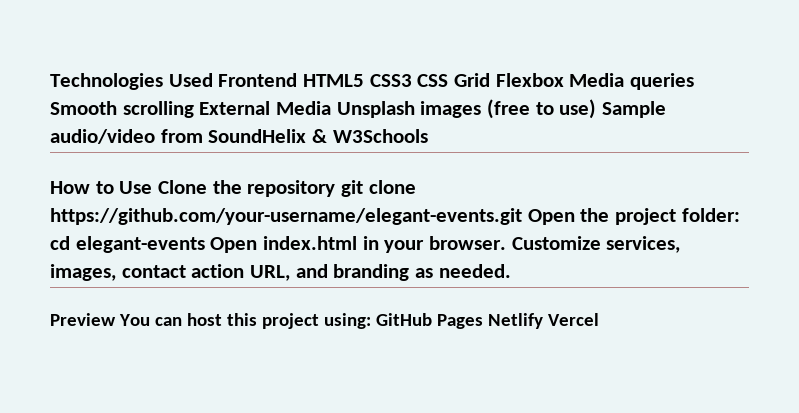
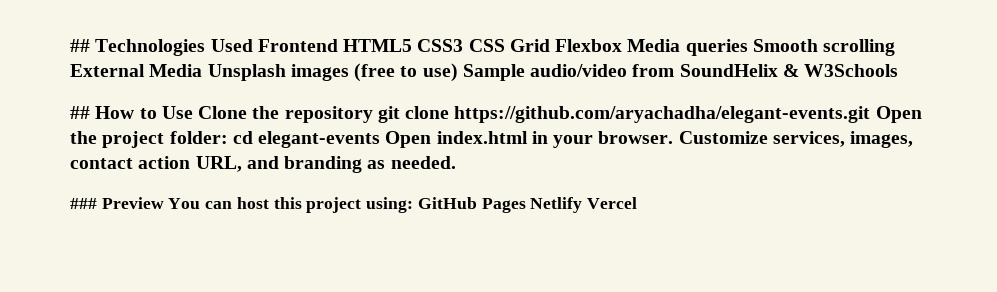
- Technologies Used Frontend HTML5 CSS3 CSS Grid Flexbox Media queries Smooth scrolling External Media Unsplash images (free to use) Sample audio/video from SoundHelix & W3Schools
+ ## Technologies Used Frontend HTML5 CSS3 CSS Grid Flexbox Media queries Smooth scrolling External Media Unsplash images (free to use) Sample audio/video from SoundHelix & W3Schools
- How to Use Clone the repository git clone https://github.com/your-username/elegant-events.git Open the project folder: cd elegant-events Open index.html in your browser.
+ ## How to Use Clone the repository git clone https://github.com/aryachadha/elegant-events.git Open the project folder: cd elegant-events Open index.html in your browser.
- Preview You can host this project using: GitHub Pages Netlify Vercel
+ ### Preview You can host this project using: GitHub Pages Netlify Vercel

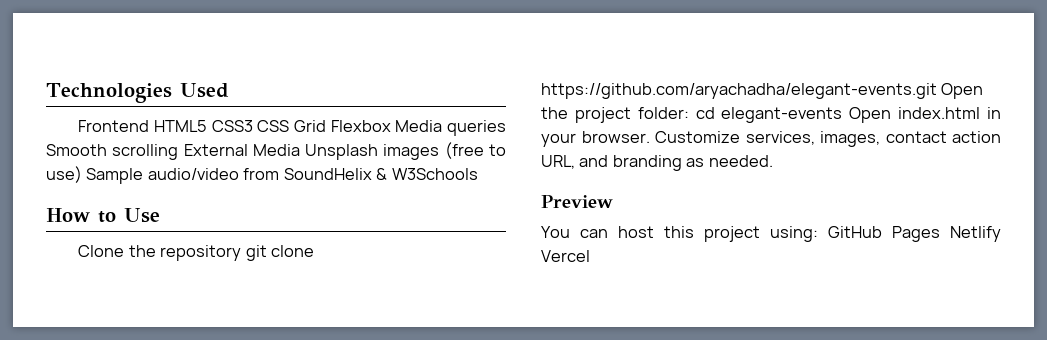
- ## Technologies Used Frontend HTML5 CSS3 CSS Grid Flexbox Media queries Smooth scrolling External Media Unsplash images (free to use) Sample audio/video from SoundHelix & W3Schools
+ Technologies Used
+ Frontend HTML5 CSS3 CSS Grid Flexbox Media queries Smooth scrolling External Media Unsplash images (free to use) Sample audio/video from SoundHelix & W3Schools
- ## How to Use Clone the repository git clone https://github.com/aryachadha/elegant-events.git Open the project folder: cd elegant-events Open index.html in your browser.
+ How to Use
+ Clone the repository git clone https://github.com/aryachadha/elegant-events.git Open the project folder: cd elegant-events Open index.html in your browser.
- ### Preview You can host this project using: GitHub Pages Netlify Vercel
+ Preview
+ You can host this project using: GitHub Pages Netlify Vercel

